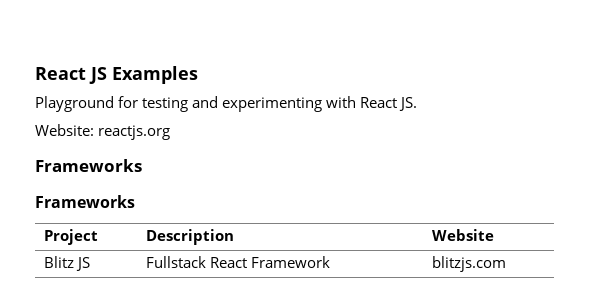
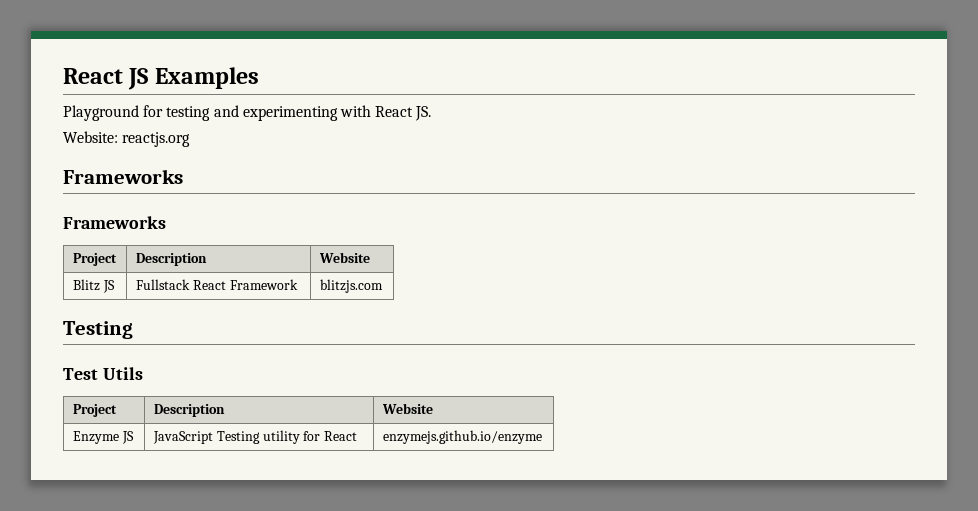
  Blitz JS | Fullstack React Framework | blitzjs.com
+ Testing
+ Test Utils
+ Project | Description | Website
+ Enzyme JS | JavaScript Testing utility for React | enzymejs.github.io/enzyme

